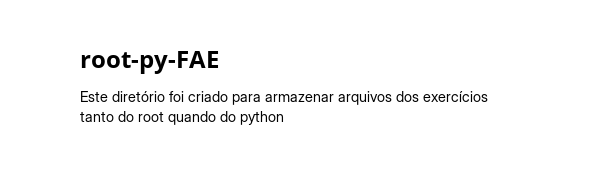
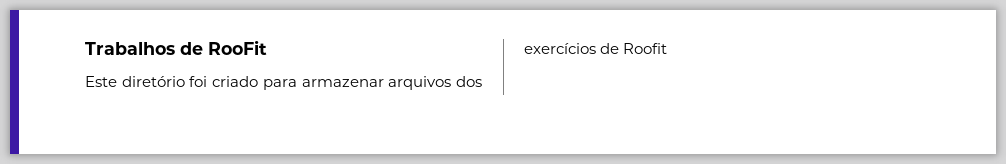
- root-py-FAE
+ Trabalhos de RooFit
- Este diretório foi criado para armazenar arquivos dos exercícios tanto do root quando do python
+ Este diretório foi criado para armazenar arquivos dos exercícios de Roofit

